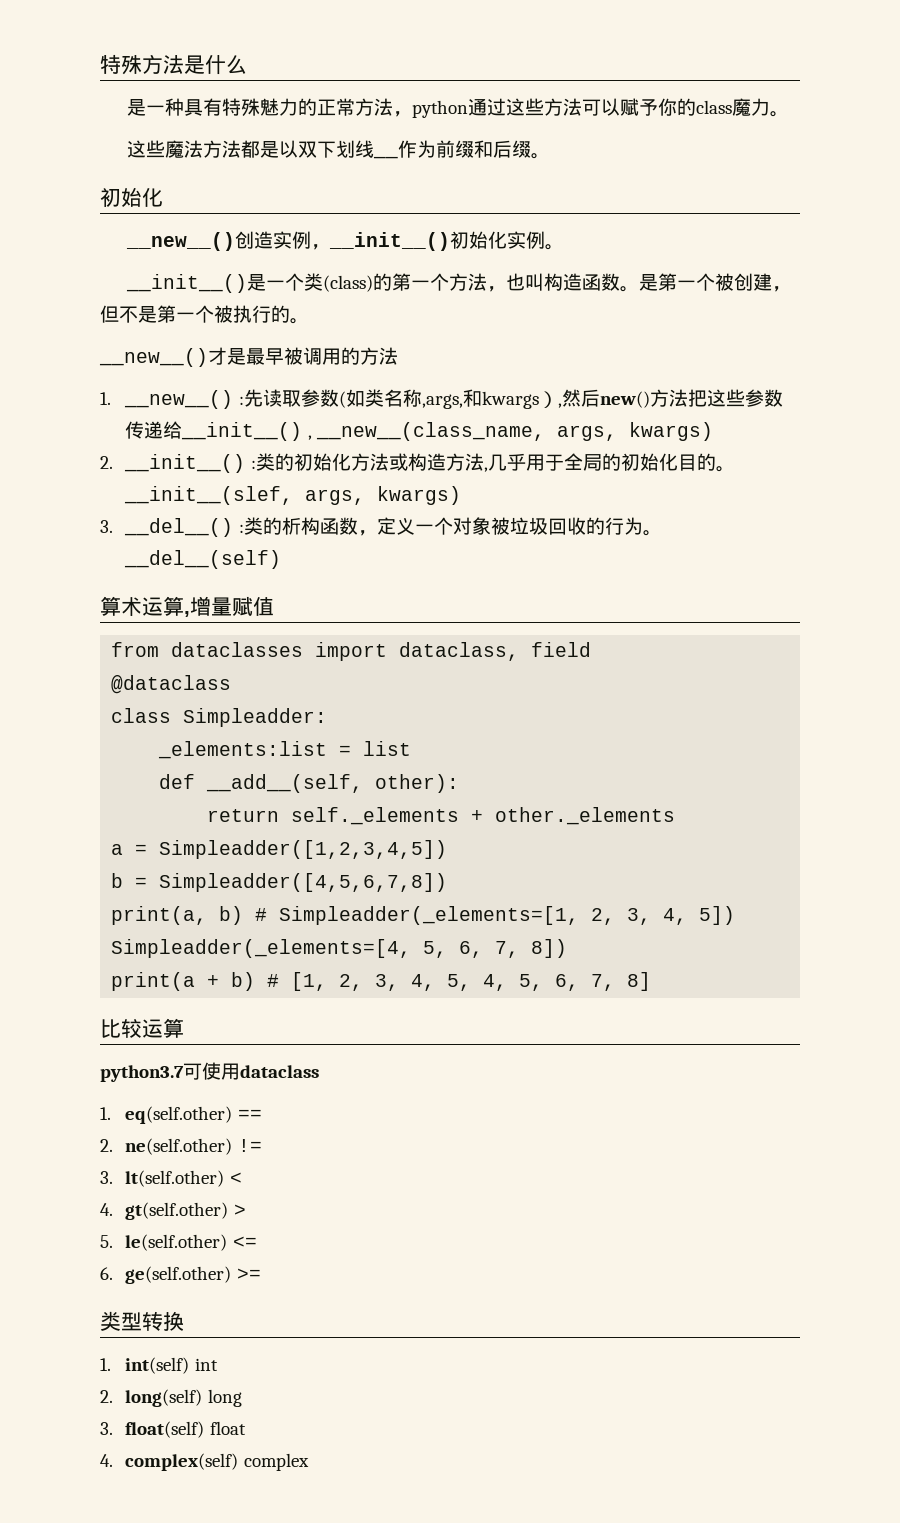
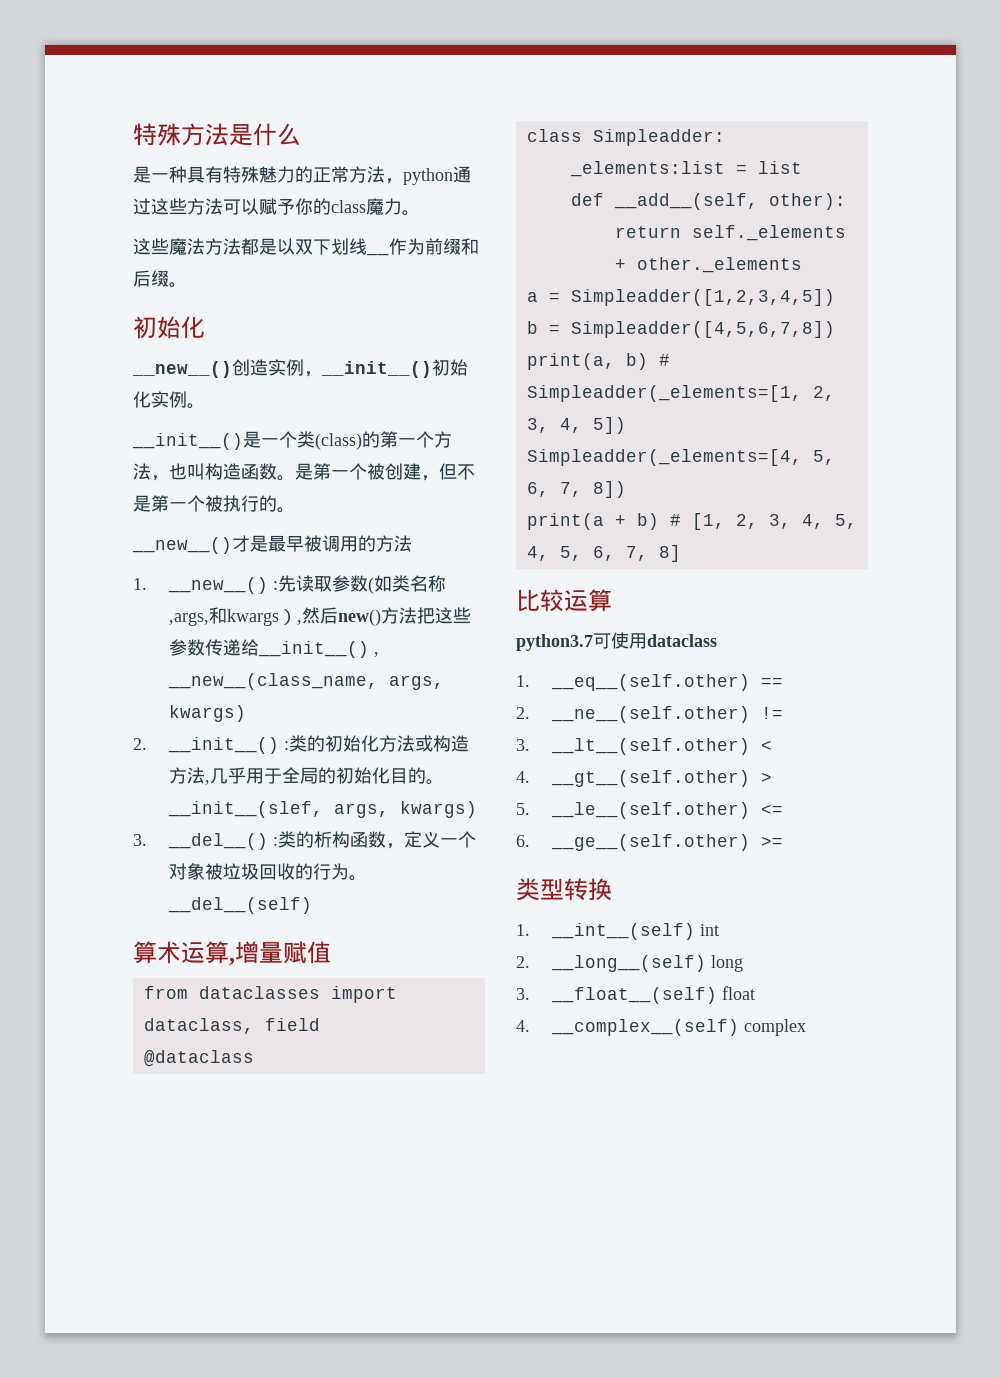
- 1. eq(self.other) ==
+ 1. __eq__(self.other) ==
- 2. ne(self.other) !=
+ 2. __ne__(self.other) !=
- 3. lt(self.other) <
+ 3. __lt__(self.other) <
- 4. gt(self.other) >
+ 4. __gt__(self.other) >
- 5. le(self.other) <=
+ 5. __le__(self.other) <=
- 6. ge(self.other) >=
+ 6. __ge__(self.other) >=
- 1. int(self) int
+ 1. __int__(self) int
- 2. long(self) long
+ 2. __long__(self) long
- 3. float(self) float
+ 3. __float__(self) float
- 4. complex(self) complex
+ 4. __complex__(self) complex

